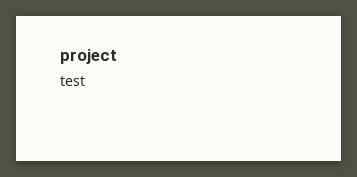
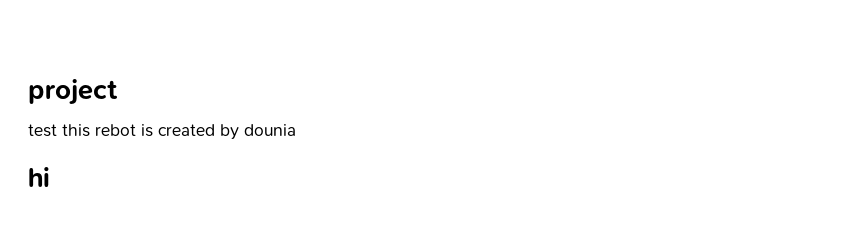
- test
+ test this rebot is created by dounia
+ hi

